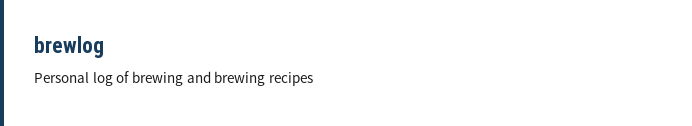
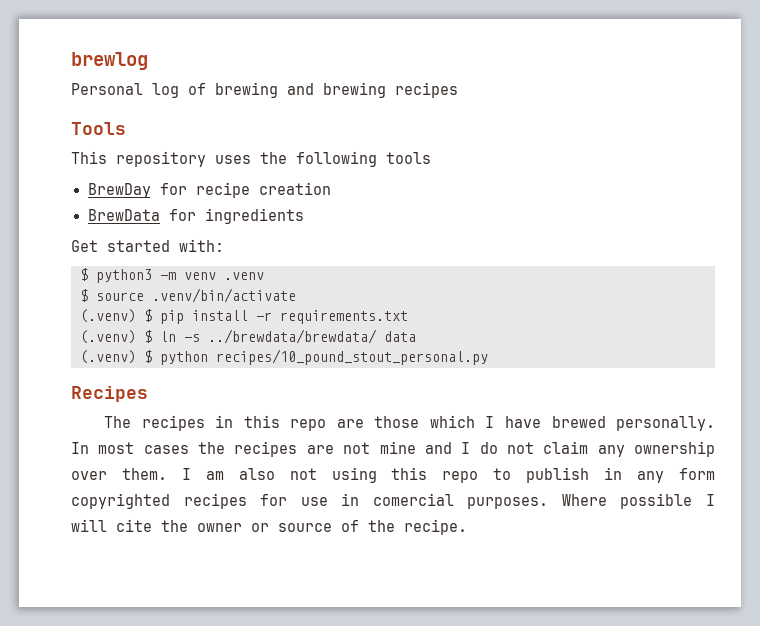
+ Tools
+ This repository uses the following tools
+ BrewDay for recipe creation
+ BrewData for ingredients
+ Get started with:
+ $ python3 -m venv .venv
+ $ source .venv/bin/activate
+ (.venv) $ pip install -r requirements.txt
+ (.venv) $ ln -s ../brewdata/brewdata/ data
+ (.venv) $ python recipes/10_pound_stout_personal.py
+ Recipes
+ The recipes in this repo are those which I have brewed personally. In most cases the recipes are not mine and I do not claim any ownership over them. I am also not using this repo to publish in any form copyrighted recipes for use in comercial purposes. Where possible I will cite the owner or source of the recipe.

